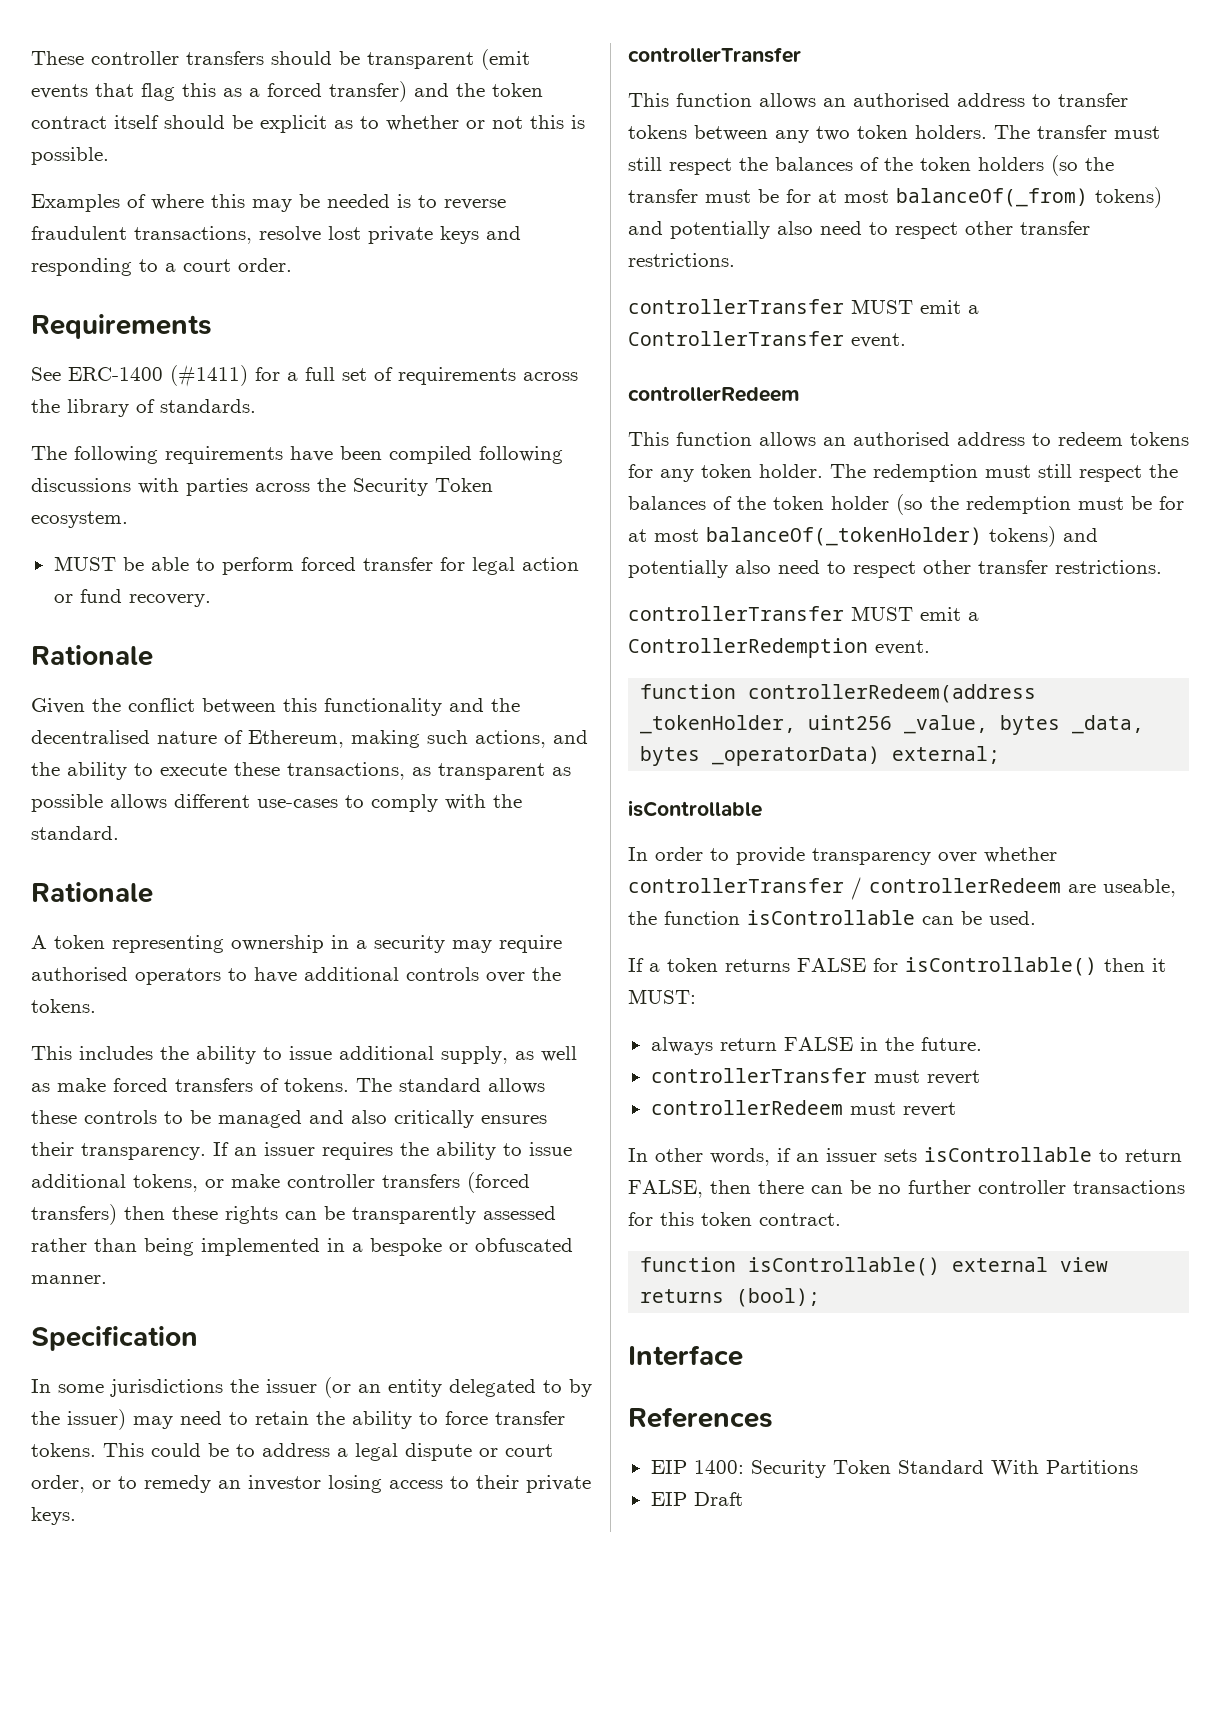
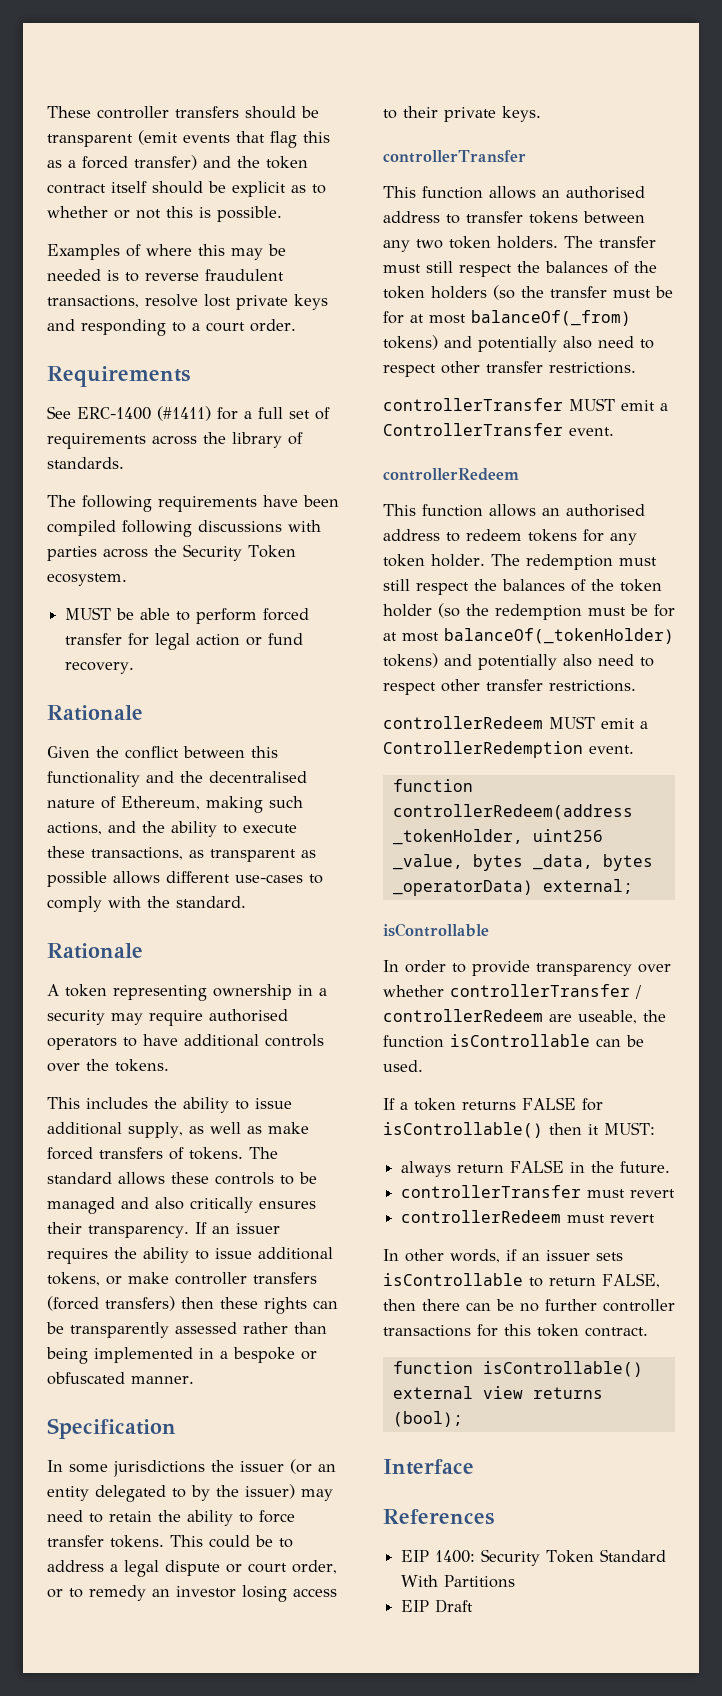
- controllerTransfer MUST emit a ControllerRedemption event.
+ controllerRedeem MUST emit a ControllerRedemption event.

